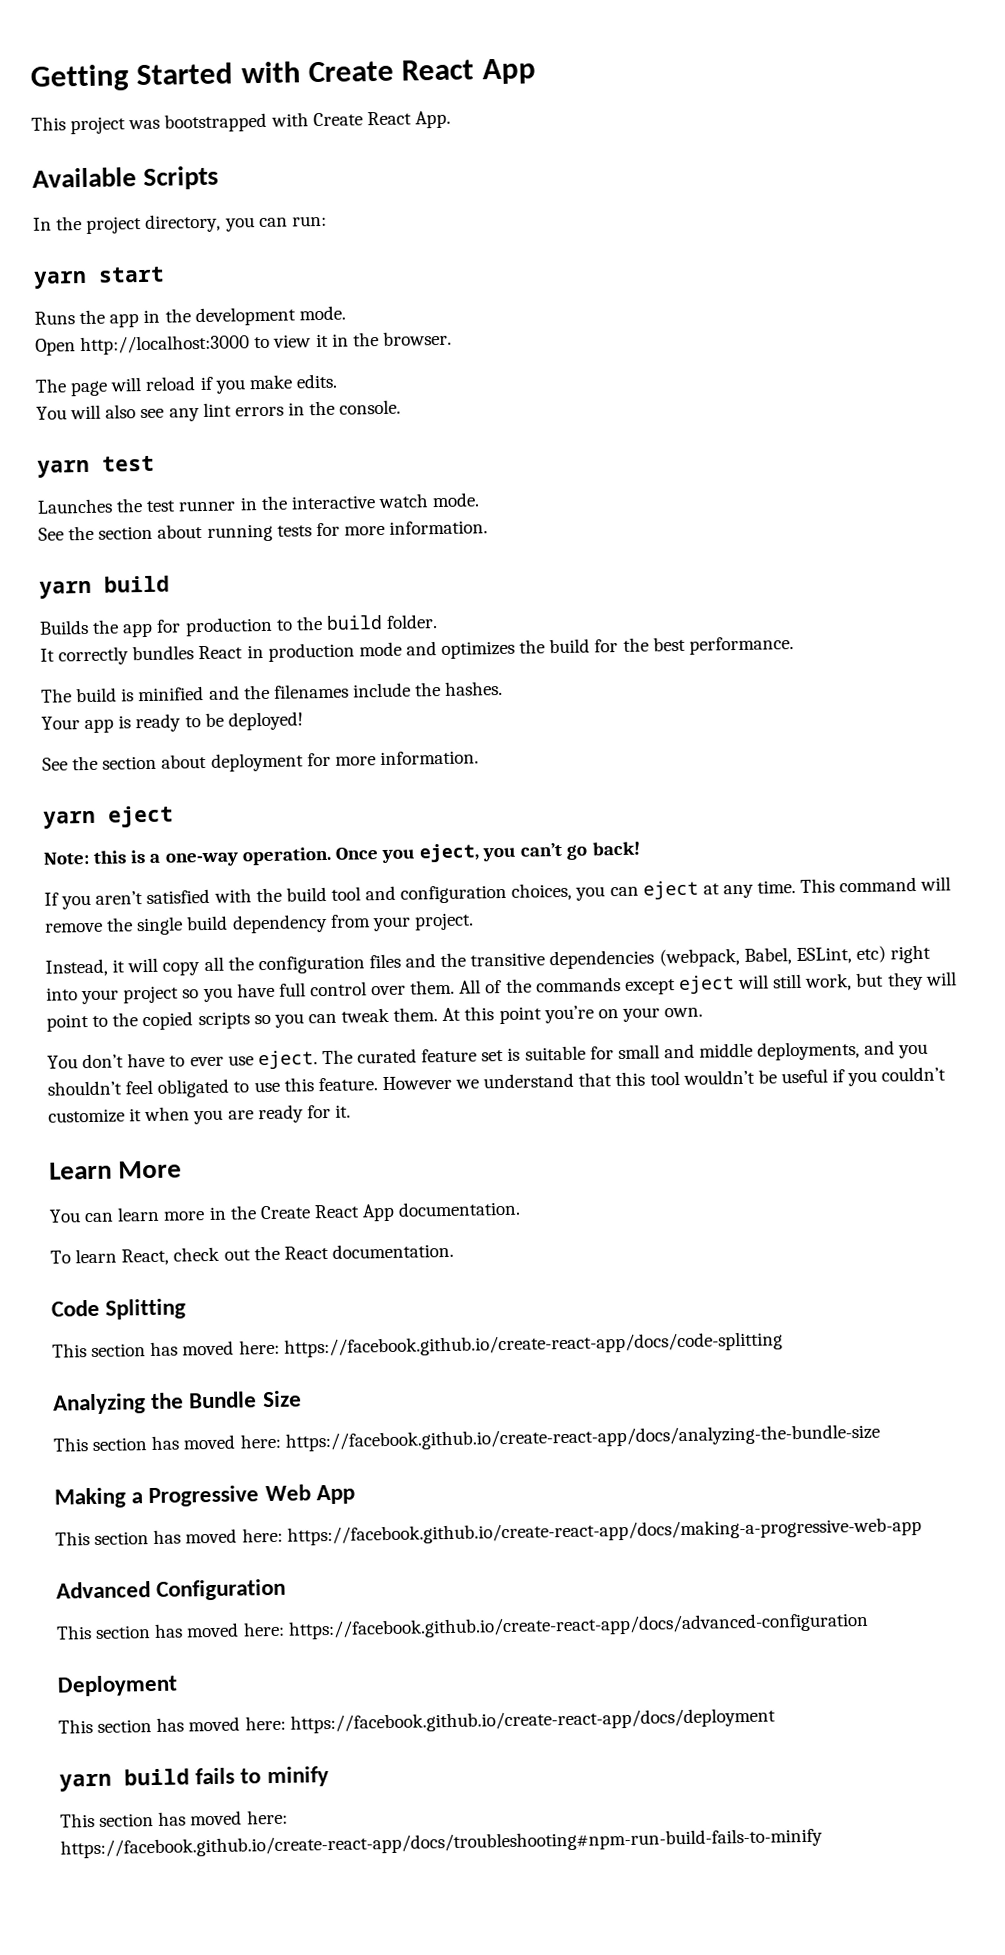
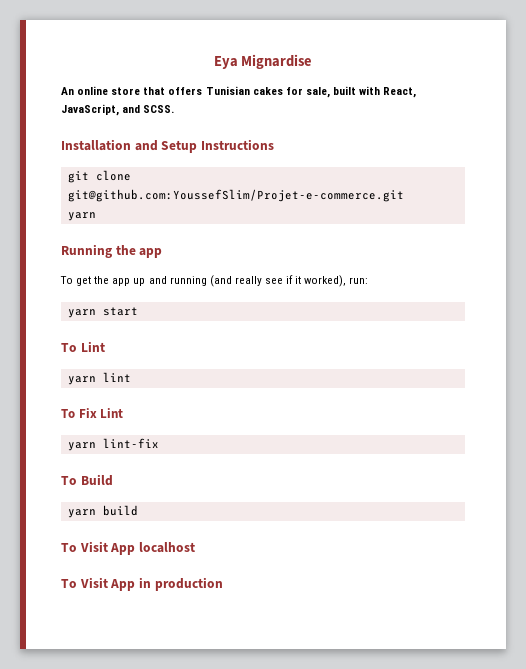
- Getting Started with Create React App
- This project was bootstrapped with Create React App.
- Available Scripts
- In the project directory, you can run:
+ Eya Mignardise
+ An online store that offers Tunisian cakes for sale, built with React, JavaScript, and SCSS.
+ Installation and Setup Instructions
+ git clone git@github.com:YoussefSlim/Projet-e-commerce.git
+ yarn
+ Running the app
+ To get the app up and running (and really see if it worked), run:
  yarn start
- Runs the app in the development mode.
- Open http://localhost:3000 to view it in the browser.
- The page will reload if you make edits.
- You will also see any lint errors in the console.
- yarn test
- Launches the test runner in the interactive watch mode.
- See the section about running tests for more information.
+ To Lint
+ yarn lint
+ To Fix Lint
+ yarn lint-fix
+ To Build
  yarn build
- Builds the app for production to the build folder.
- It correctly bundles React in production mode and optimizes the build for the best performance.
- The build is minified and the filenames include the hashes.
- Your app is ready to be deployed!
- See the section about deployment for more information.
- yarn eject
- Note: this is a one-way operation. Once you eject, you can’t go back!
- If you aren’t satisfied with the build tool and configuration choices, you can eject at any time. This command will remove the single build dependency from your project.
- Instead, it will copy all the configuration files and the transitive dependencies (webpack, Babel, ESLint, etc) right into your project so you have full control over them. All of the commands except eject will still work, but they will point to the copied scripts so you can tweak them. At this point you’re on your own.
- You don’t have to ever use eject. The curated feature set is suitable for small and middle deployments, and you shouldn’t feel obligated to use this feature. However we understand that this tool wouldn’t be useful if you couldn’t customize it when you are ready for it.
- Learn More
- You can learn more in the Create React App documentation.
- To learn React, check out the React documentation.
- Code Splitting
- This section has moved here: https://facebook.github.io/create-react-app/docs/code-splitting
- Analyzing the Bundle Size
- This section has moved here: https://facebook.github.io/create-react-app/docs/analyzing-the-bundle-size
- Making a Progressive Web App
- This section has moved here: https://facebook.github.io/create-react-app/docs/making-a-progressive-web-app
- Advanced Configuration
- This section has moved here: https://facebook.github.io/create-react-app/docs/advanced-configuration
- Deployment
- This section has moved here: https://facebook.github.io/create-react-app/docs/deployment
- yarn build fails to minify
- This section has moved here: https://facebook.github.io/create-react-app/docs/troubleshooting#npm-run-build-fails-to-minify
+ To Visit App localhost
+ To Visit App in production

